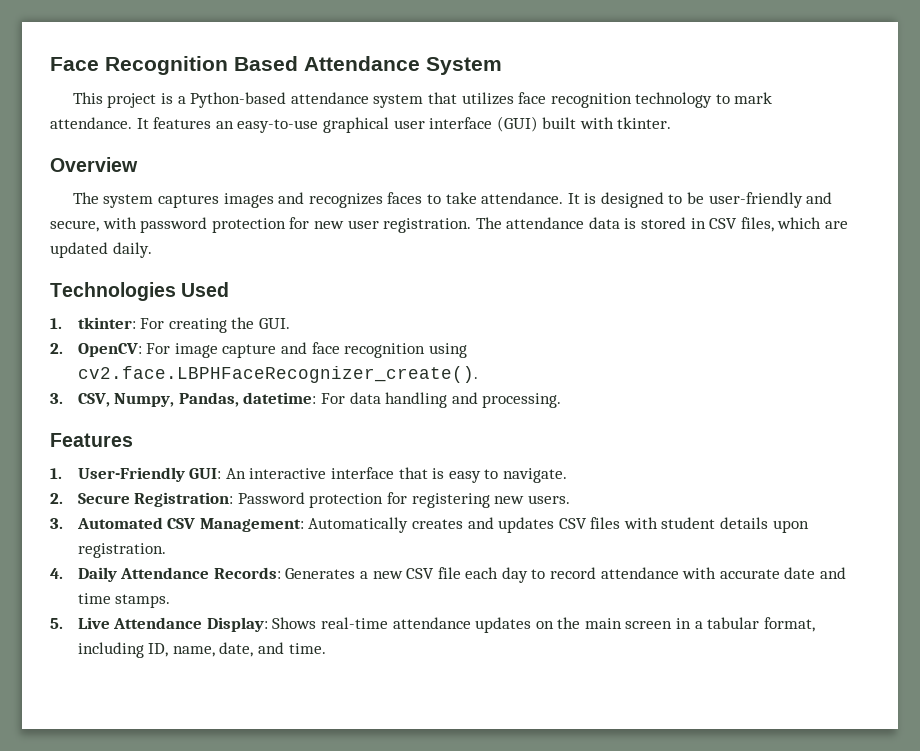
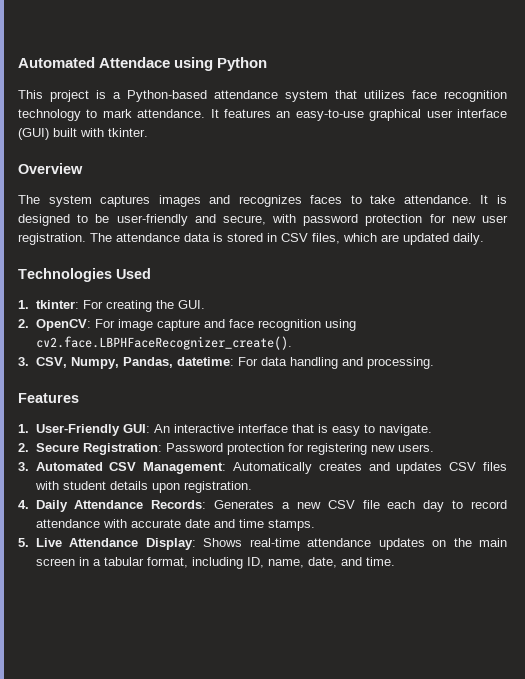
- Face Recognition Based Attendance System
+ Automated Attendace using Python

